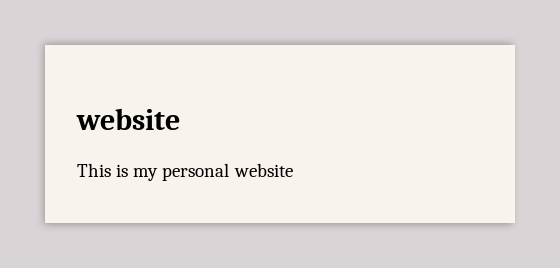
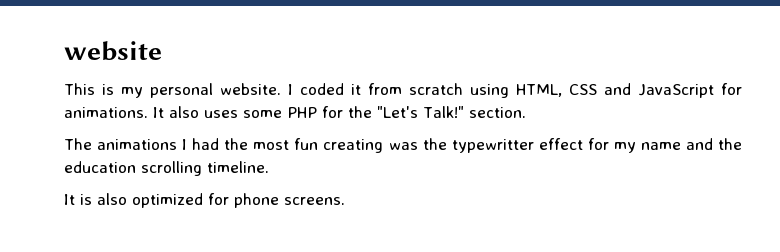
- This is my personal website
+ This is my personal website. I coded it from scratch using HTML, CSS and JavaScript for animations. It also uses some PHP for the "Let's Talk!" section.
+ The animations I had the most fun creating was the typewritter effect for my name and the education scrolling timeline.
+ It is also optimized for phone screens.

